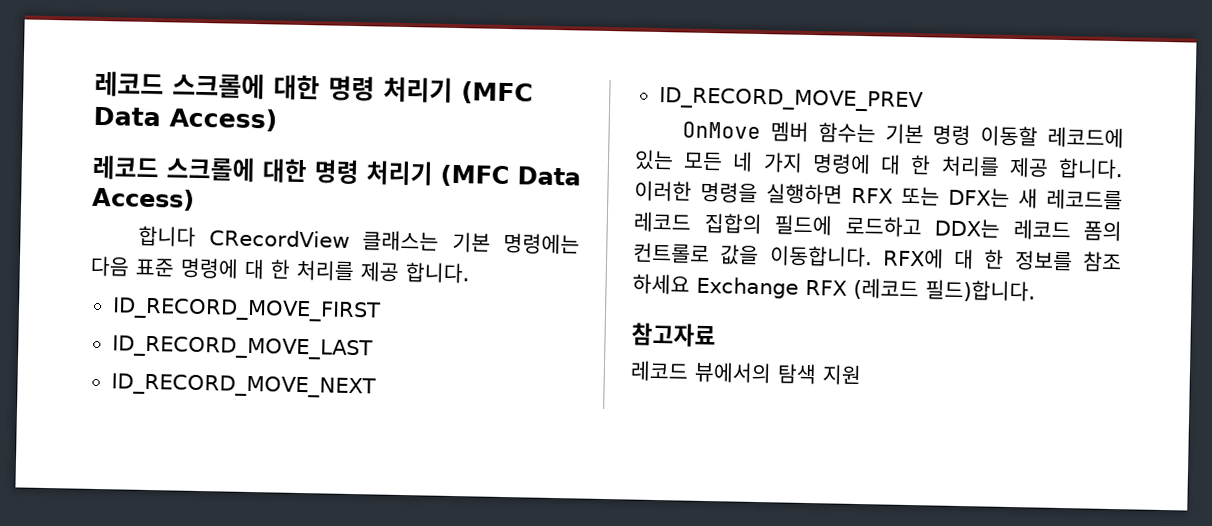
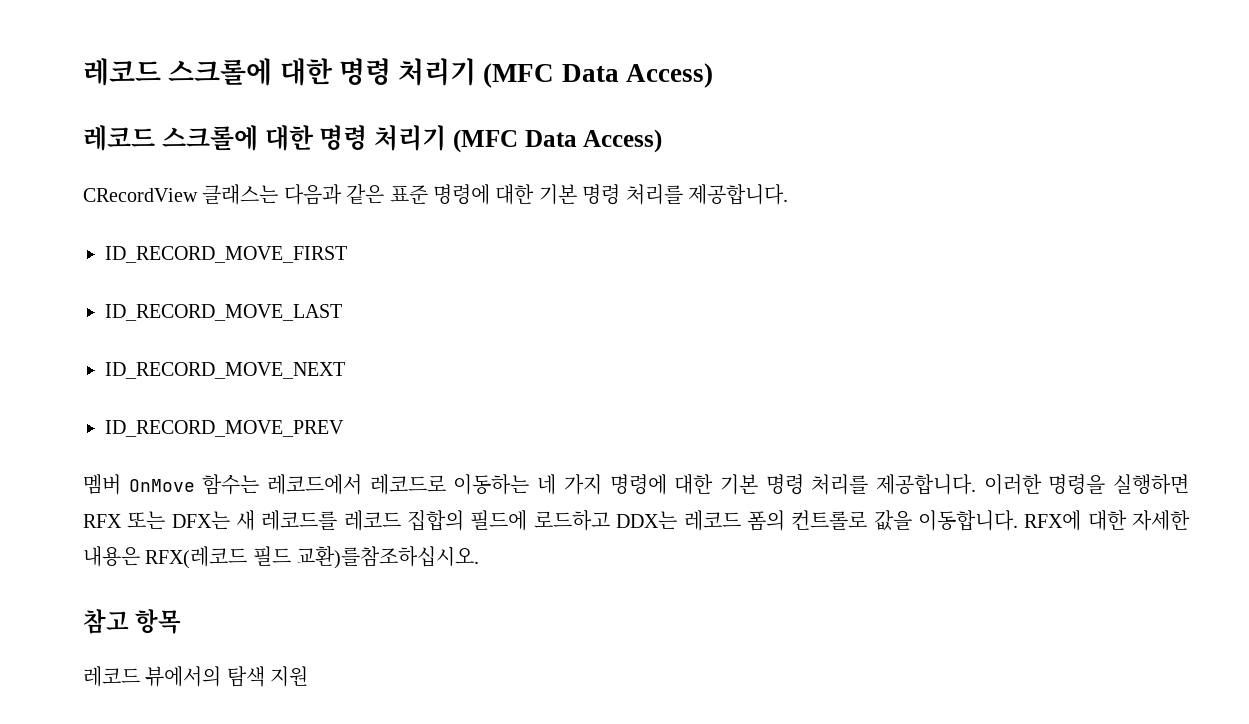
- 합니다 CRecordView 클래스는 기본 명령에는 다음 표준 명령에 대 한 처리를 제공 합니다.
+ CRecordView 클래스는 다음과 같은 표준 명령에 대한 기본 명령 처리를 제공합니다.
  ID_RECORD_MOVE_FIRST
  ID_RECORD_MOVE_LAST
  ID_RECORD_MOVE_NEXT
  ID_RECORD_MOVE_PREV
- OnMove 멤버 함수는 기본 명령 이동할 레코드에 있는 모든 네 가지 명령에 대 한 처리를 제공 합니다.
+ 멤버 OnMove 함수는 레코드에서 레코드로 이동하는 네 가지 명령에 대한 기본 명령 처리를 제공합니다.
- RFX에 대 한 정보를 참조 하세요 Exchange RFX (레코드 필드)합니다.
- 참고자료
+ RFX에 대한 자세한 내용은 RFX(레코드 필드 교환)를참조하십시오.
+ 참고 항목

